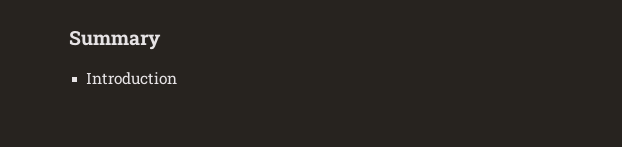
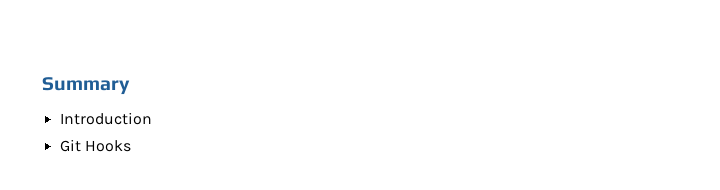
+ Git Hooks

